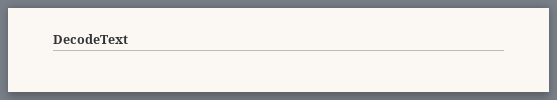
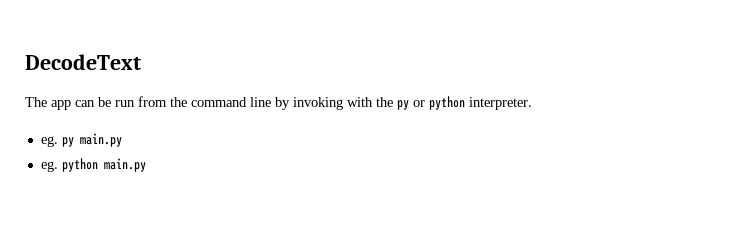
+ The app can be run from the command line by invoking with the py or python interpreter.
+ eg. py main.py
+ eg. python main.py

